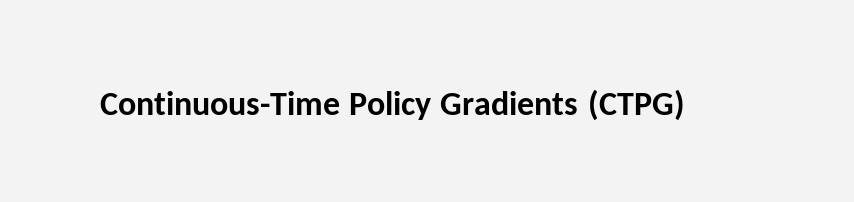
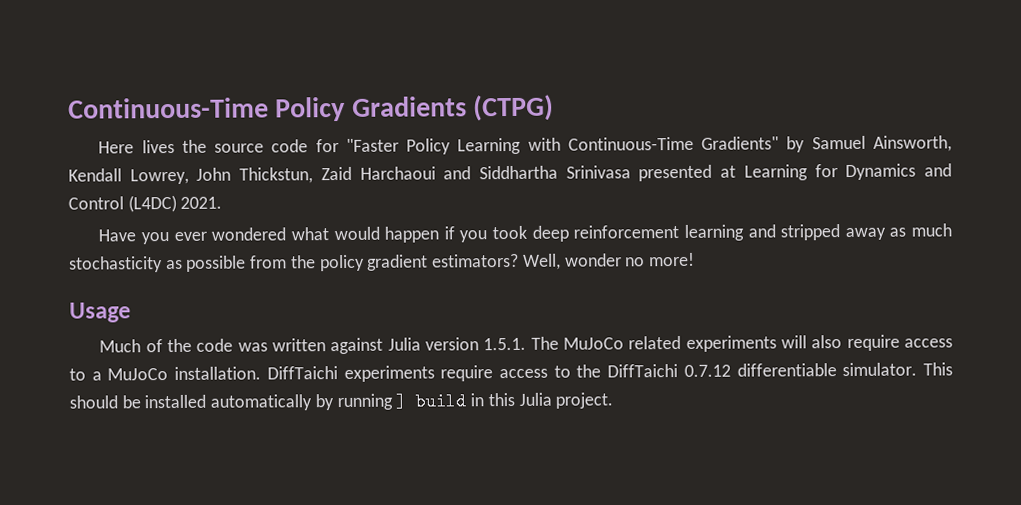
+ Here lives the source code for "Faster Policy Learning with Continuous-Time Gradients" by Samuel Ainsworth, Kendall Lowrey, John Thickstun, Zaid Harchaoui and Siddhartha Srinivasa presented at Learning for Dynamics and Control (L4DC) 2021.
+ Have you ever wondered what would happen if you took deep reinforcement learning and stripped away as much stochasticity as possible from the policy gradient estimators? Well, wonder no more!
+ Usage
+ Much of the code was written against Julia version 1.5.1. The MuJoCo related experiments will also require access to a MuJoCo installation. DiffTaichi experiments require access to the DiffTaichi 0.7.12 differentiable simulator. This should be installed automatically by running ] build in this Julia project.

